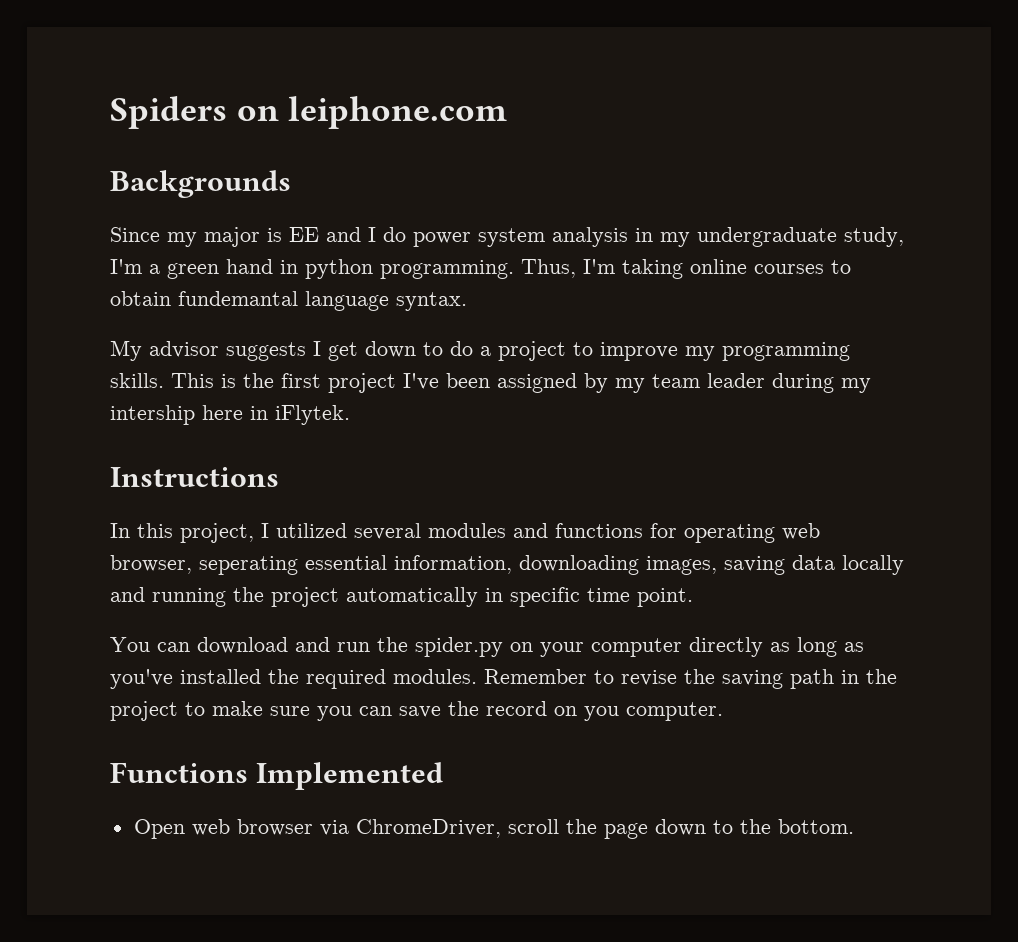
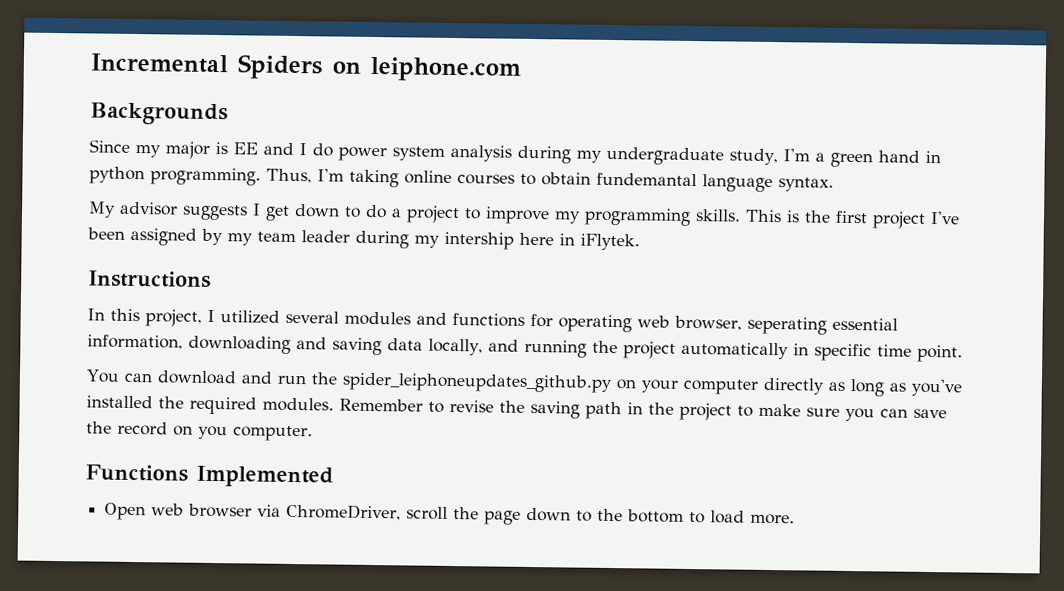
- Spiders on leiphone.com
+ Incremental Spiders on leiphone.com
- Since my major is EE and I do power system analysis in my undergraduate study, I'm a green hand in python programming.
+ Since my major is EE and I do power system analysis during my undergraduate study, I'm a green hand in python programming.
- In this project, I utilized several modules and functions for operating web browser, seperating essential information, downloading images, saving data locally and running the project automatically in specific time point.
+ In this project, I utilized several modules and functions for operating web browser, seperating essential information, downloading and saving data locally, and running the project automatically in specific time point.
- You can download and run the spider.py on your computer directly as long as you've installed the required modules.
+ You can download and run the spider_leiphoneupdates_github.py on your computer directly as long as you've installed the required modules.
- Open web browser via ChromeDriver, scroll the page down to the bottom.
+ Open web browser via ChromeDriver, scroll the page down to the bottom to load more.

